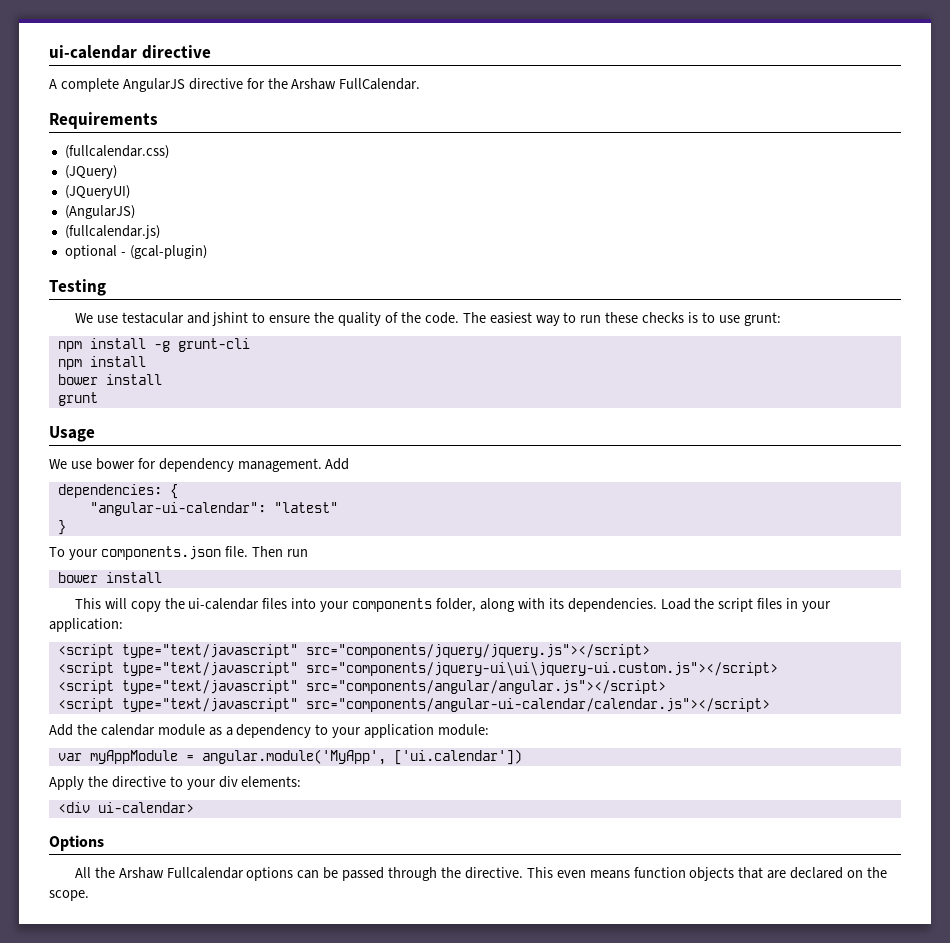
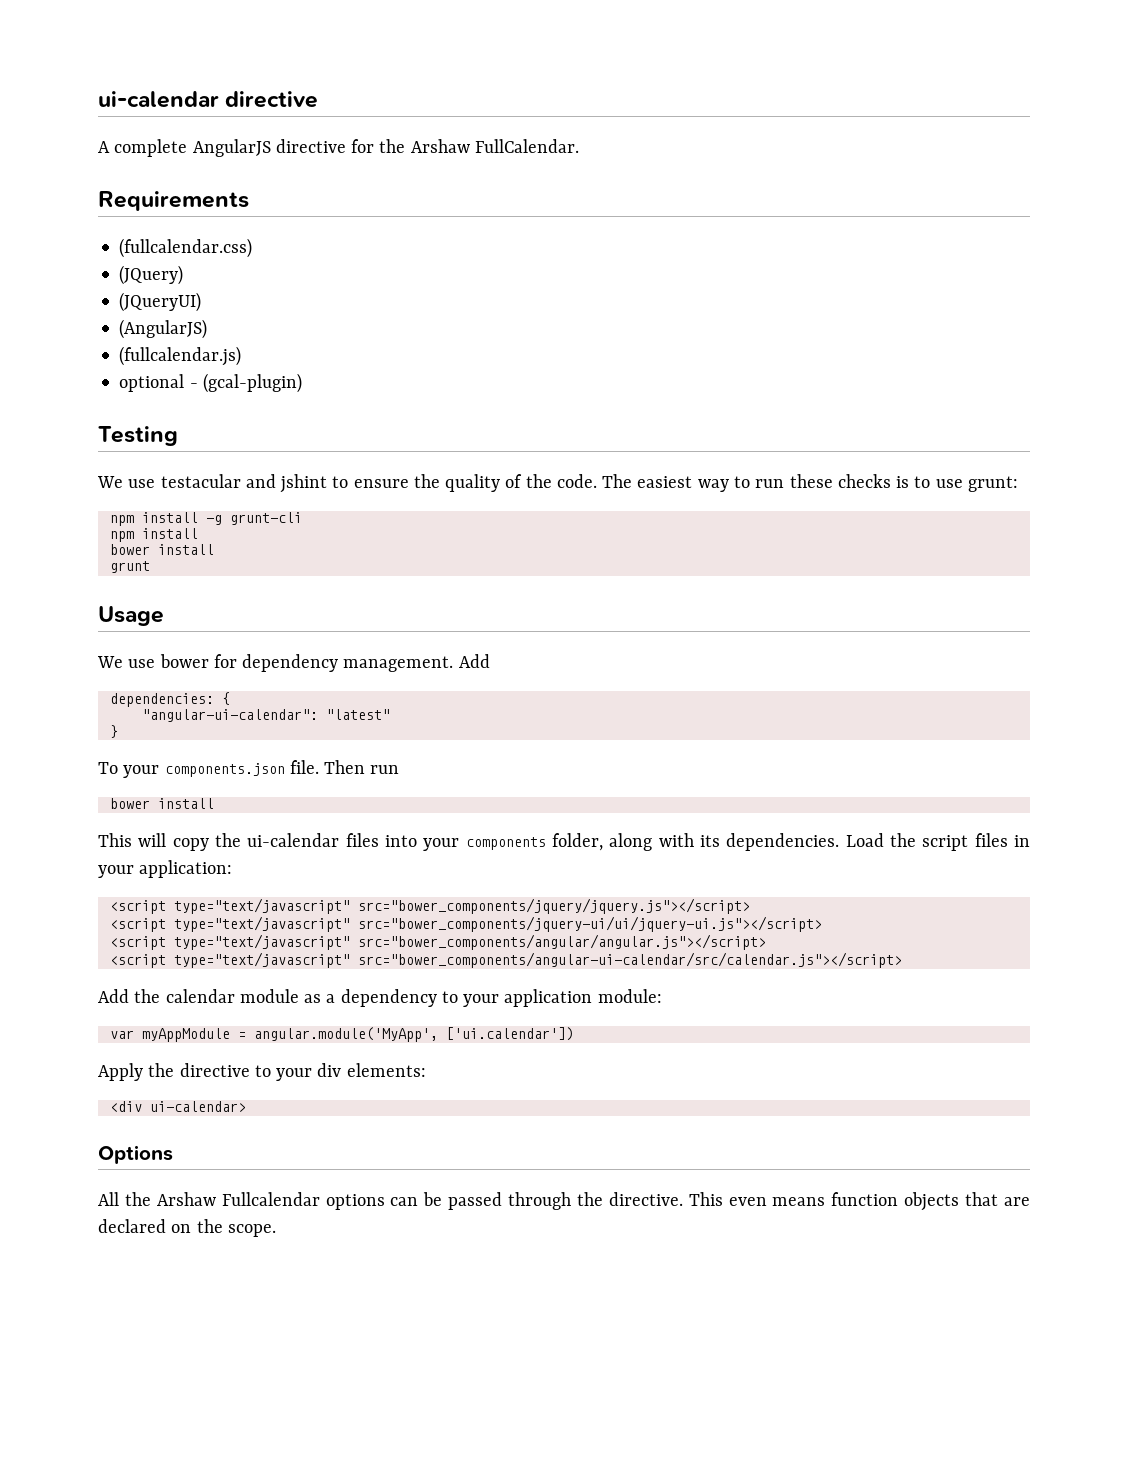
- <script type="text/javascript" src="components/jquery/jquery.js"></script>
- <script type="text/javascript" src="components/jquery-ui\ui\jquery-ui.custom.js"></script>
- <script type="text/javascript" src="components/angular/angular.js"></script>
- <script type="text/javascript" src="components/angular-ui-calendar/calendar.js"></script>
+ <script type="text/javascript" src="bower_components/jquery/jquery.js"></script>
+ <script type="text/javascript" src="bower_components/jquery-ui/ui/jquery-ui.js"></script>
+ <script type="text/javascript" src="bower_components/angular/angular.js"></script>
+ <script type="text/javascript" src="bower_components/angular-ui-calendar/src/calendar.js"></script>

